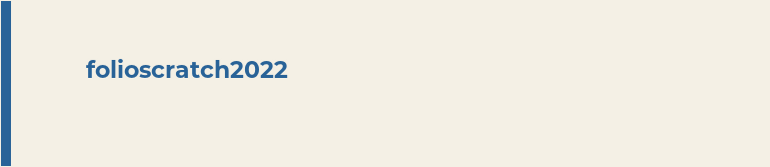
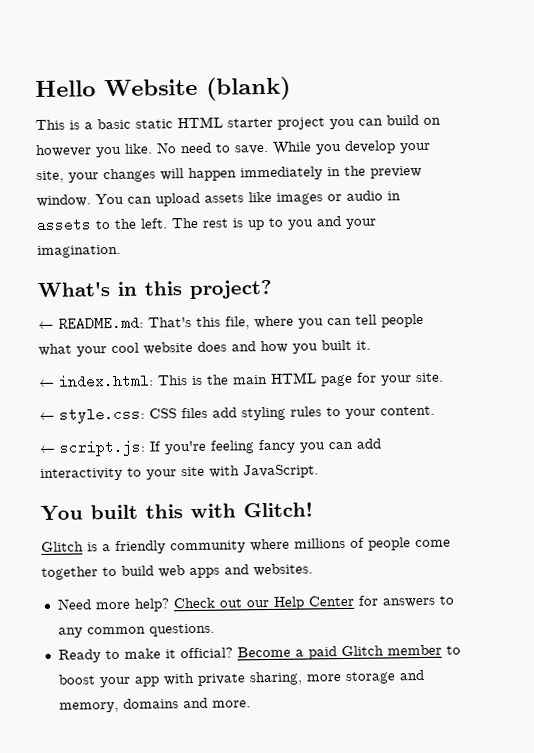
- folioscratch2022
+ Hello Website (blank)
+ This is a basic static HTML starter project you can build on however you like. No need to save. While you develop your site, your changes will happen immediately in the preview window. You can upload assets like images or audio in assets to the left. The rest is up to you and your imagination.
+ What's in this project?
+ ← README.md: That's this file, where you can tell people what your cool website does and how you built it.
+ ← index.html: This is the main HTML page for your site.
+ ← style.css: CSS files add styling rules to your content.
+ ← script.js: If you're feeling fancy you can add interactivity to your site with JavaScript.
+ You built this with Glitch!
+ Glitch is a friendly community where millions of people come together to build web apps and websites.
+ Need more help? Check out our Help Center for answers to any common questions.
+ Ready to make it official? Become a paid Glitch member to boost your app with private sharing, more storage and memory, domains and more.

